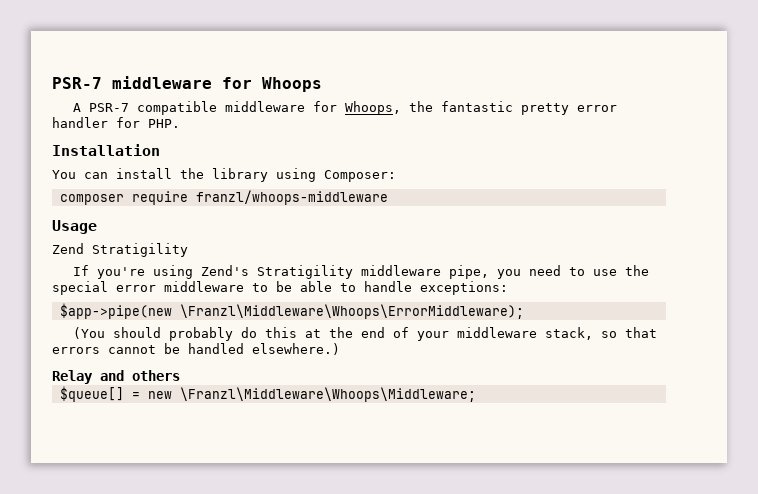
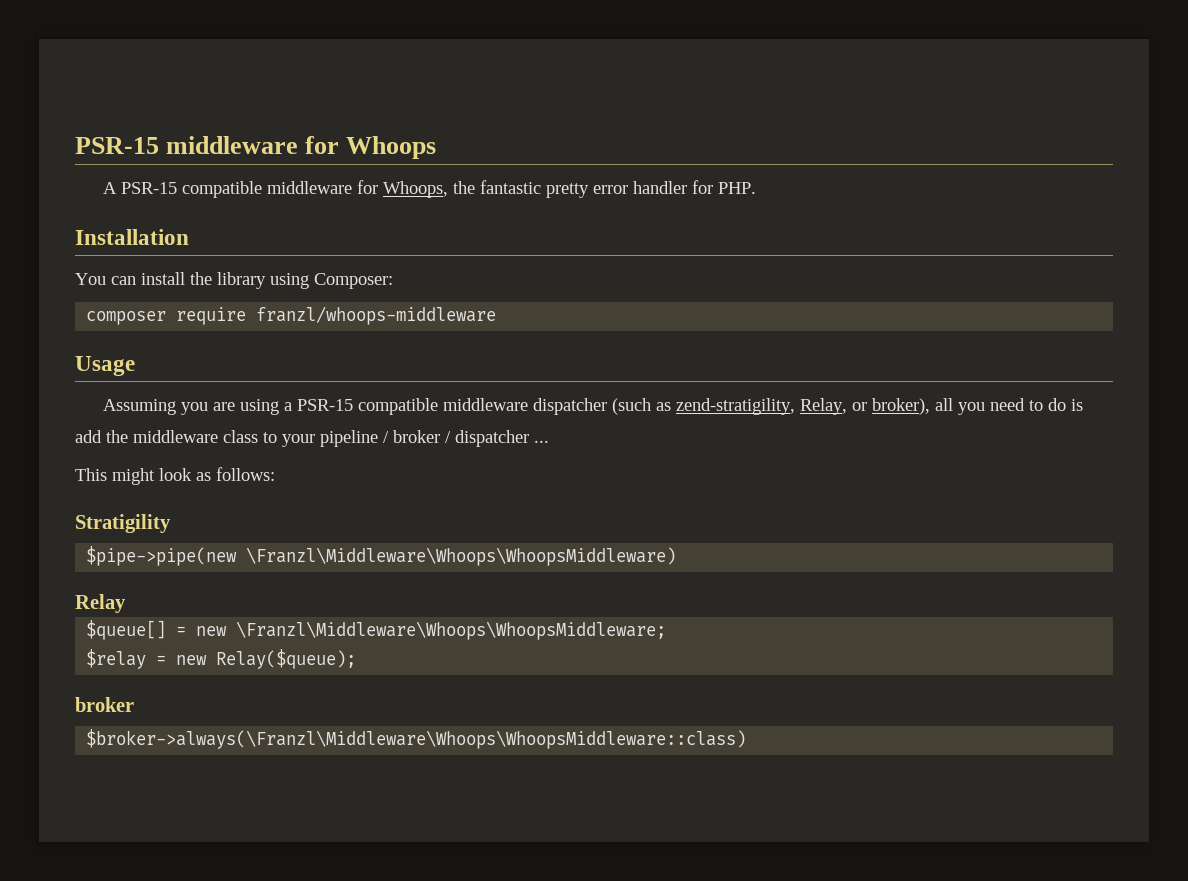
- PSR-7 middleware for Whoops
+ PSR-15 middleware for Whoops
- A PSR-7 compatible middleware for Whoops, the fantastic pretty error handler for PHP.
+ A PSR-15 compatible middleware for Whoops, the fantastic pretty error handler for PHP.
- Zend Stratigility
- If you're using Zend's Stratigility middleware pipe, you need to use the special error middleware to be able to handle exceptions:
- $app->pipe(new \Franzl\Middleware\Whoops\ErrorMiddleware);
- (You should probably do this at the end of your middleware stack, so that errors cannot be handled elsewhere.)
+ Assuming you are using a PSR-15 compatible middleware dispatcher (such as zend-stratigility, Relay, or broker), all you need to do is add the middleware class to your pipeline / broker / dispatcher ...
+ This might look as follows:
+ Stratigility
+ $pipe->pipe(new \Franzl\Middleware\Whoops\WhoopsMiddleware)
- Relay and others
+ Relay
- $queue[] = new \Franzl\Middleware\Whoops\Middleware;
+ $queue[] = new \Franzl\Middleware\Whoops\WhoopsMiddleware;
+ $relay = new Relay($queue);
+ broker
+ $broker->always(\Franzl\Middleware\Whoops\WhoopsMiddleware::class)

